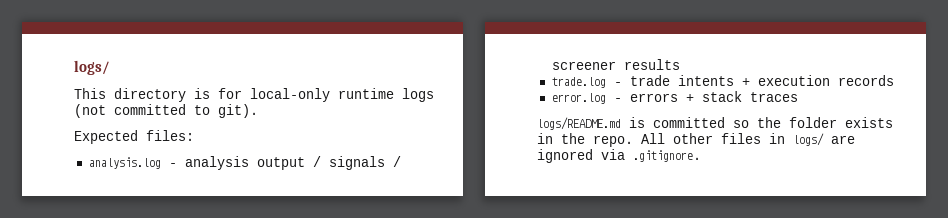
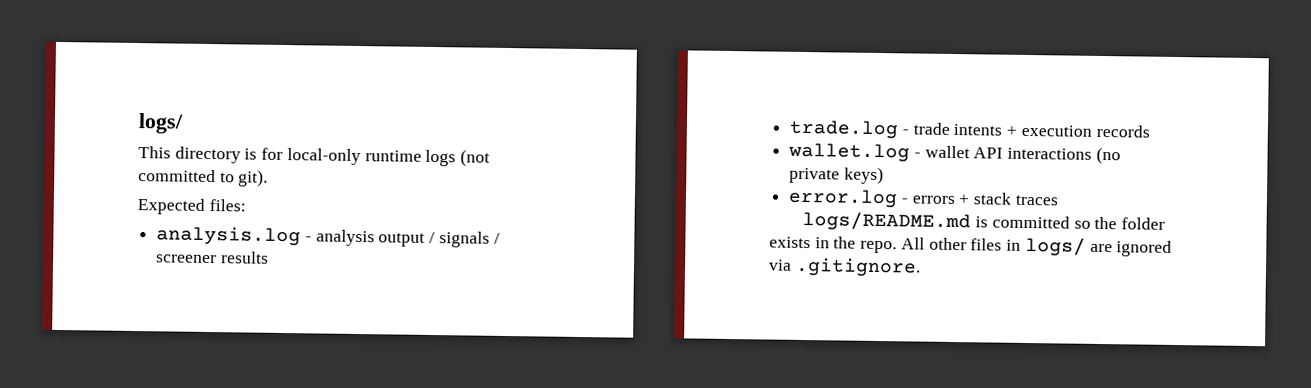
+ wallet.log - wallet API interactions (no private keys)

